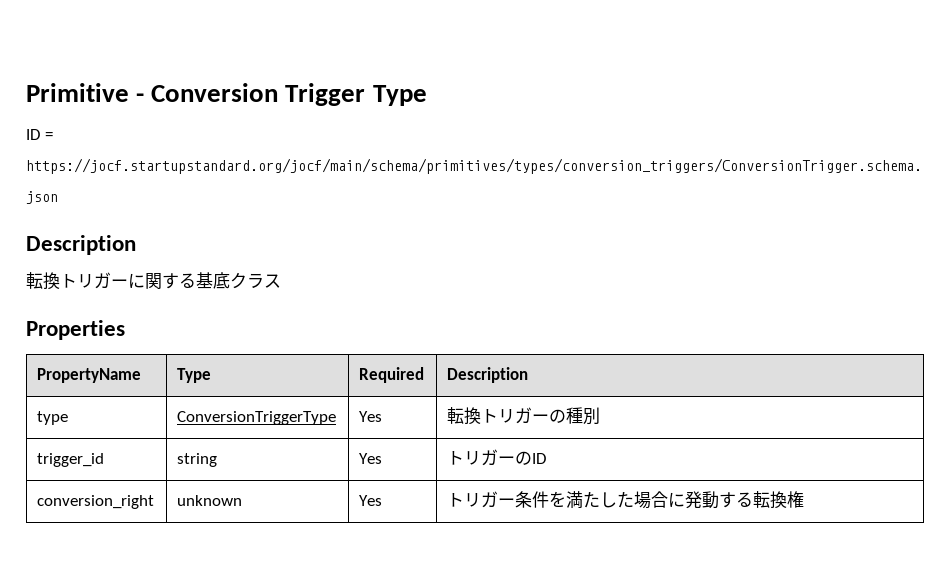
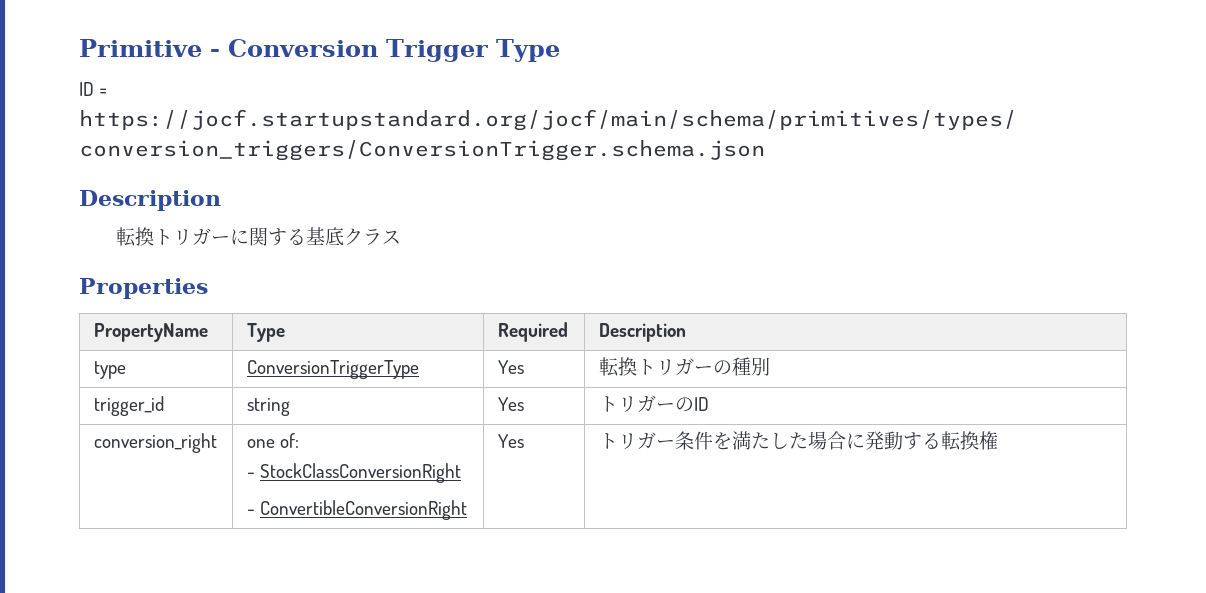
- conversion_right | unknown | Yes | トリガー条件を満たした場合に発動する転換権
+ conversion_right | one of:
+ - StockClassConversionRight
+ - ConvertibleConversionRight | Yes | トリガー条件を満たした場合に発動する転換権

